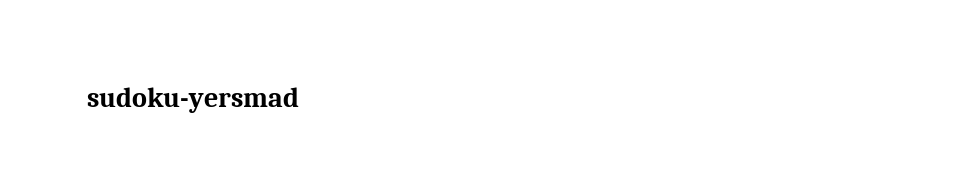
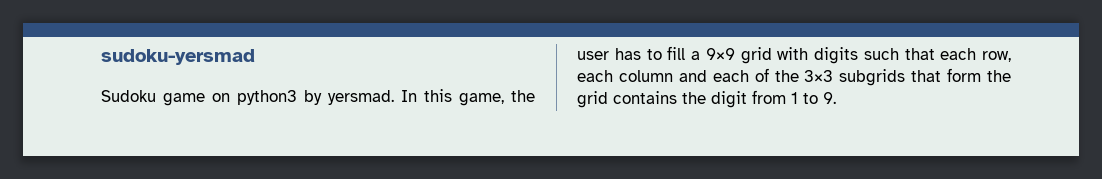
+ Sudoku game on python3 by yersmad. In this game, the user has to fill a 9×9 grid with digits such that each row, each column and each of the 3×3 subgrids that form the grid contains the digit from 1 to 9.

